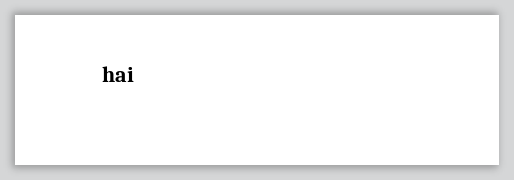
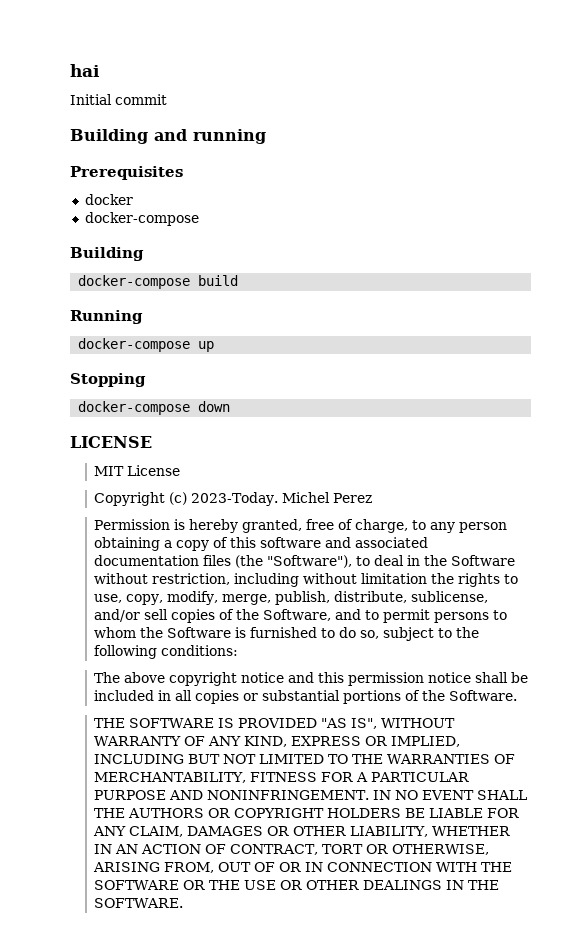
+ Initial commit
+ Building and running
+ Prerequisites
+ docker
+ docker-compose
+ Building
+ docker-compose build
+ Running
+ docker-compose up
+ Stopping
+ docker-compose down
+ LICENSE
+ MIT License
+ Copyright (c) 2023-Today. Michel Perez
+ Permission is hereby granted, free of charge, to any person obtaining a copy of this software and associated documentation files (the "Software"), to deal in the Software without restriction, including without limitation the rights to use, copy, modify, merge, publish, distribute, sublicense, and/or sell copies of the Software, and to permit persons to whom the Software is furnished to do so, subject to the following conditions:
+ The above copyright notice and this permission notice shall be included in all copies or substantial portions of the Software.
+ THE SOFTWARE IS PROVIDED "AS IS", WITHOUT WARRANTY OF ANY KIND, EXPRESS OR IMPLIED, INCLUDING BUT NOT LIMITED TO THE WARRANTIES OF MERCHANTABILITY, FITNESS FOR A PARTICULAR PURPOSE AND NONINFRINGEMENT. IN NO EVENT SHALL THE AUTHORS OR COPYRIGHT HOLDERS BE LIABLE FOR ANY CLAIM, DAMAGES OR OTHER LIABILITY, WHETHER IN AN ACTION OF CONTRACT, TORT OR OTHERWISE, ARISING FROM, OUT OF OR IN CONNECTION WITH THE SOFTWARE OR THE USE OR OTHER DEALINGS IN THE SOFTWARE.

